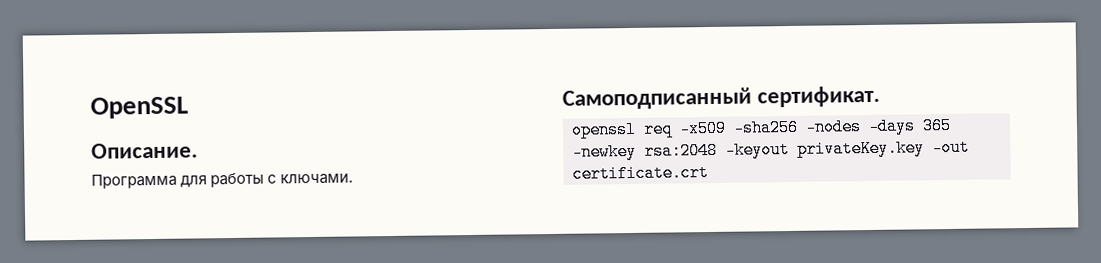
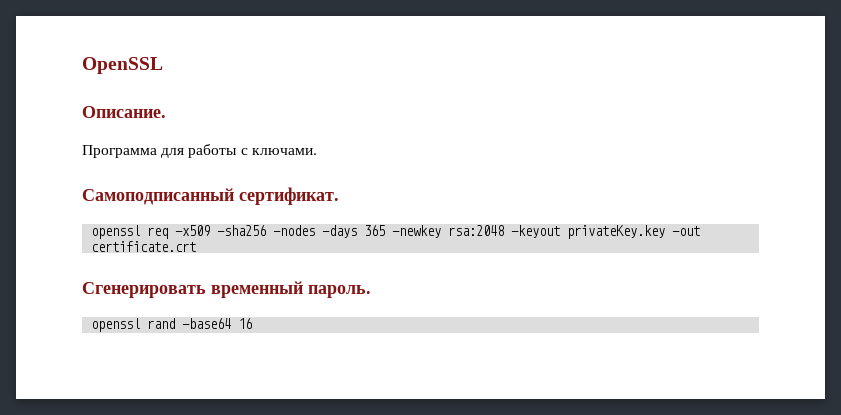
+ Сгенерировать временный пароль.
+ openssl rand -base64 16

